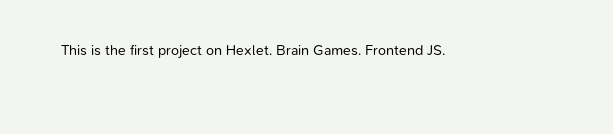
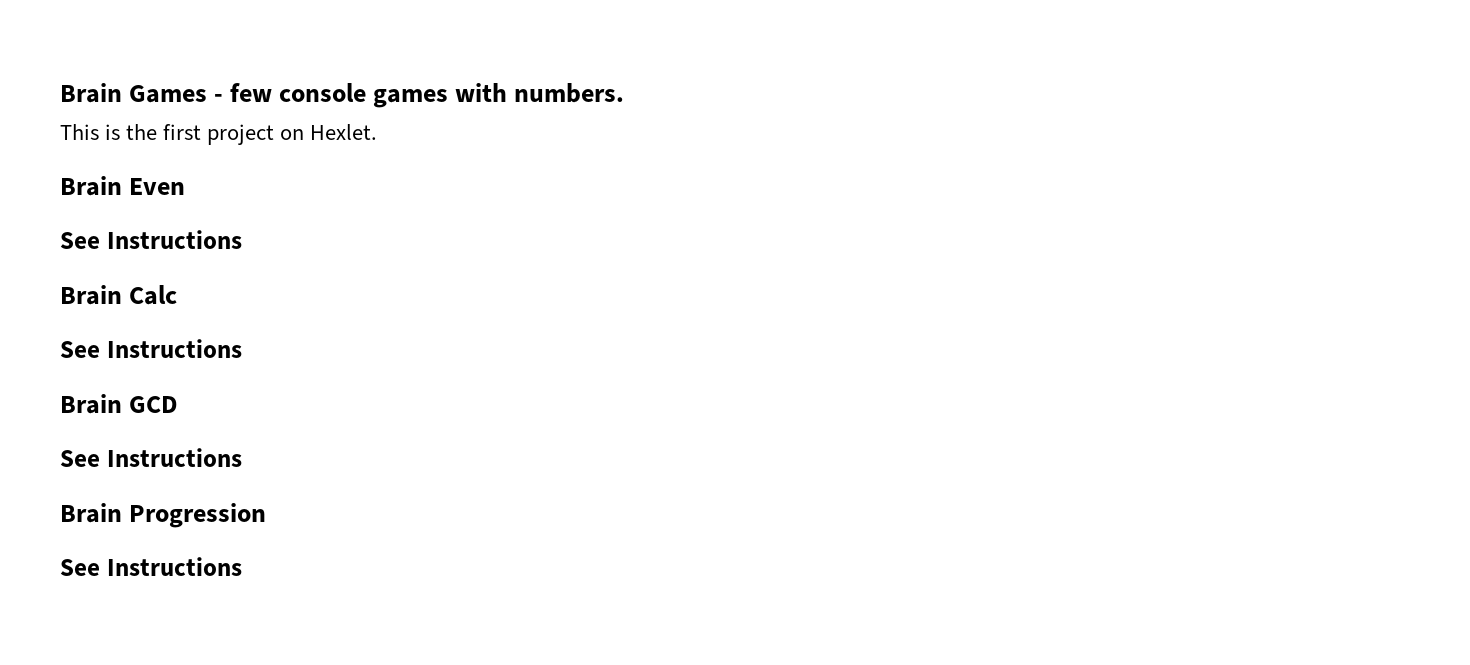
+ Brain Games - few console games with numbers.
- This is the first project on Hexlet. Brain Games. Frontend JS.
+ This is the first project on Hexlet.
+ Brain Even
+ See Instructions
+ Brain Calc
+ See Instructions
+ Brain GCD
+ See Instructions
+ Brain Progression
+ See Instructions

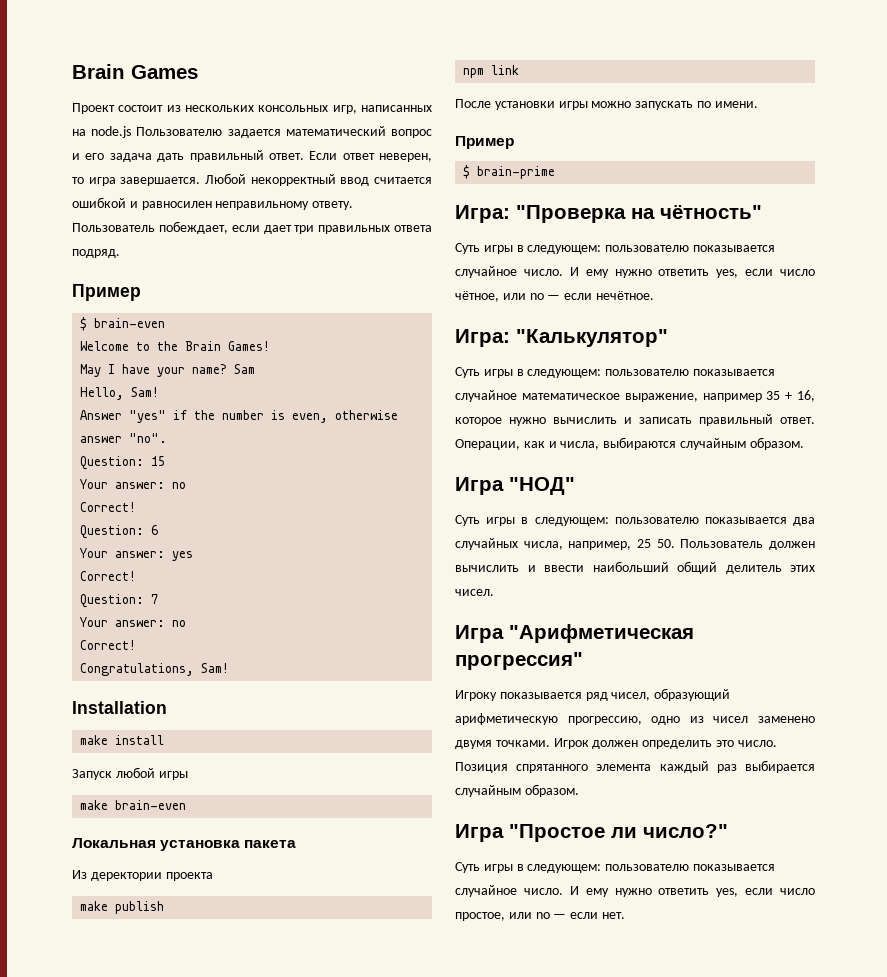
- Brain Games - few console games with numbers.
- This is the first project on Hexlet.
- Brain Even
- See Instructions
- Brain Calc
- See Instructions
- Brain GCD
- See Instructions
- Brain Progression
- See Instructions
+ Brain Games
+ Проект состоит из нескольких консольных игр, написанных на node.js Пользователю задается математический вопрос и его задача дать правильный ответ. Если ответ неверен, то игра завершается. Любой некорректный ввод считается ошибкой и равносилен неправильному ответу. Пользователь побеждает, если дает три правильных ответа подряд.
+ Пример
+ $ brain-even
+ Welcome to the Brain Games!
+ May I have your name? Sam
+ Hello, Sam!
+ Answer "yes" if the number is even, otherwise answer "no".
+ Question: 15
+ Your answer: no
+ Correct!
+ Question: 6
+ Your answer: yes
+ Correct!
+ Question: 7
+ Your answer: no
+ Correct!
+ Congratulations, Sam!
+ Installation
+ make install
+ Запуск любой игры
+ make brain-even
+ Локальная установка пакета
+ Из деректории проекта
+ make publish
+ npm link
+ После установки игры можно запускать по имени.
+ Пример
+ $ brain-prime
+ Игра: "Проверка на чётность"
+ Суть игры в следующем: пользователю показывается случайное число. И ему нужно ответить yes, если число чётное, или no — если нечётное.
+ Игра: "Калькулятор"
+ Суть игры в следующем: пользователю показывается случайное математическое выражение, например 35 + 16, которое нужно вычислить и записать правильный ответ. Операции, как и числа, выбираются случайным образом.
+ Игра "НОД"
+ Суть игры в следующем: пользователю показывается два случайных числа, например, 25 50. Пользователь должен вычислить и ввести наибольший общий делитель этих чисел.
+ Игра "Арифметическая прогрессия"
+ Игроку показывается ряд чисел, образующий арифметическую прогрессию, одно из чисел заменено двумя точками. Игрок должен определить это число. Позиция спрятанного элемента каждый раз выбирается случайным образом.
+ Игра "Простое ли число?"
+ Суть игры в следующем: пользователю показывается случайное число. И ему нужно ответить yes, если число простое, или no — если нет.

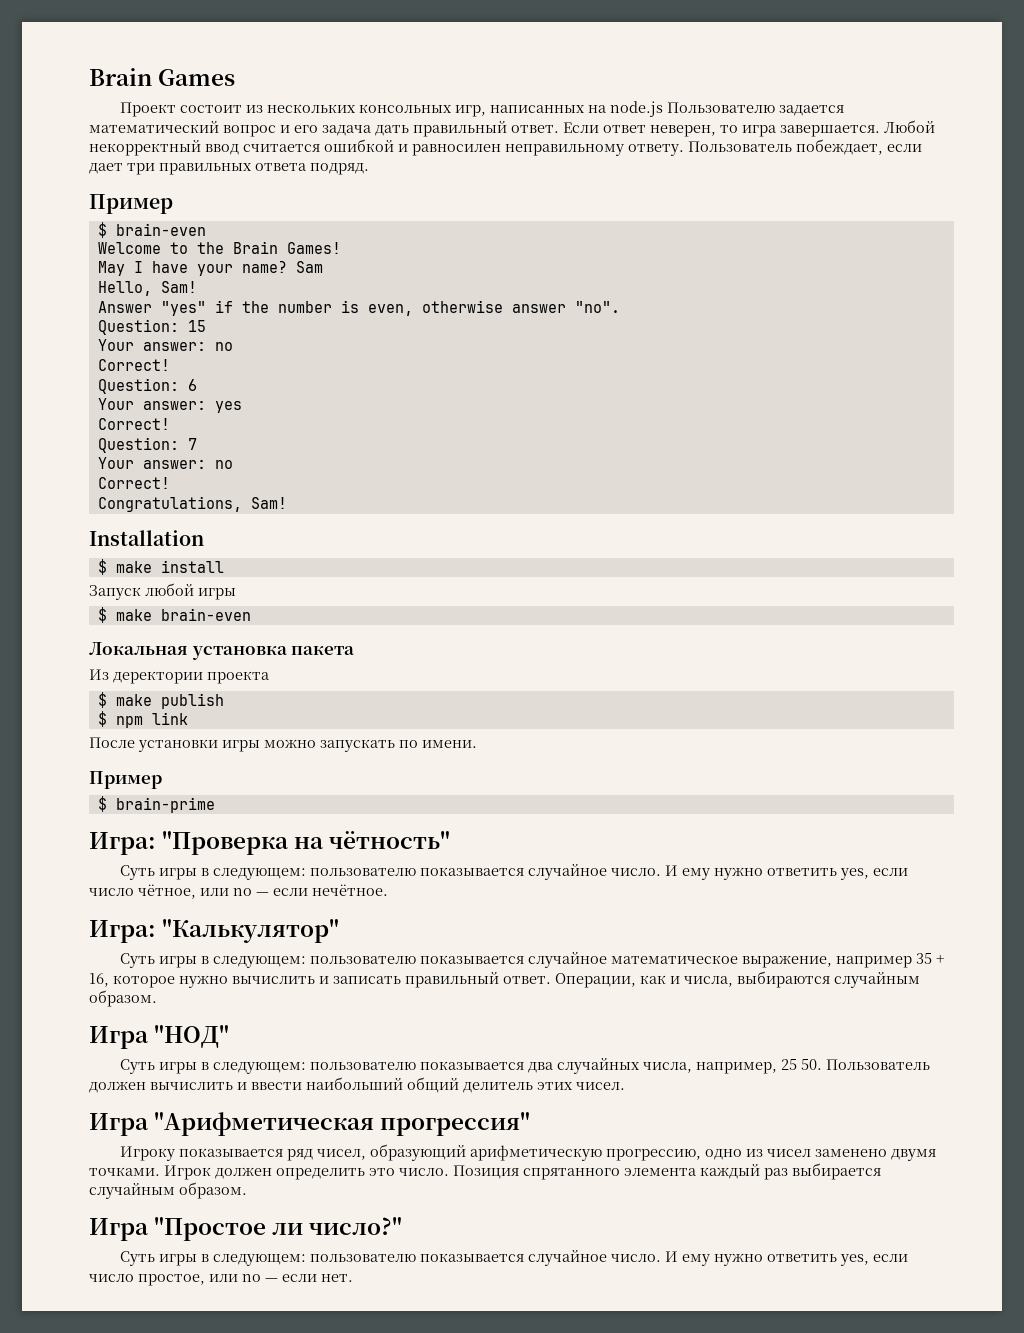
- make install
+ $ make install
- make brain-even
+ $ make brain-even
- make publish
+ $ make publish
- npm link
+ $ npm link

